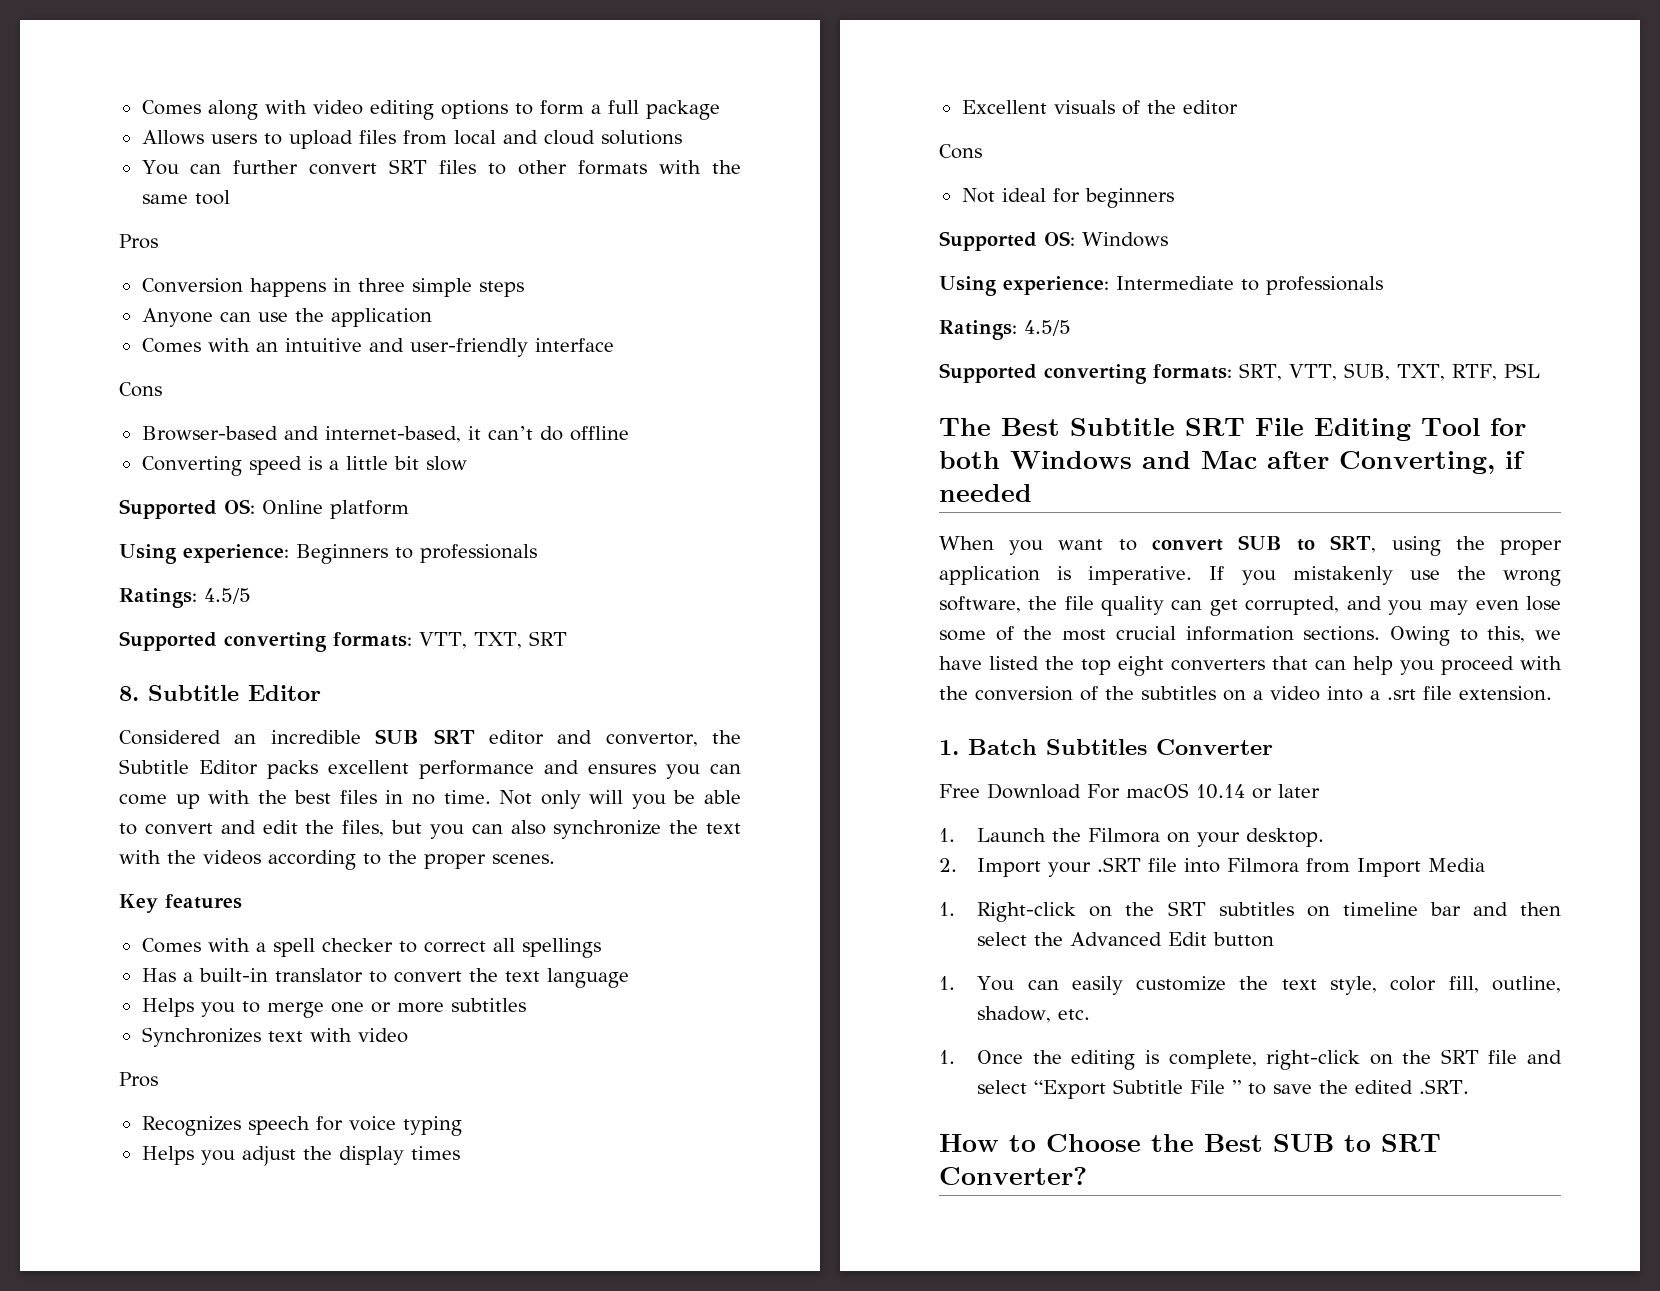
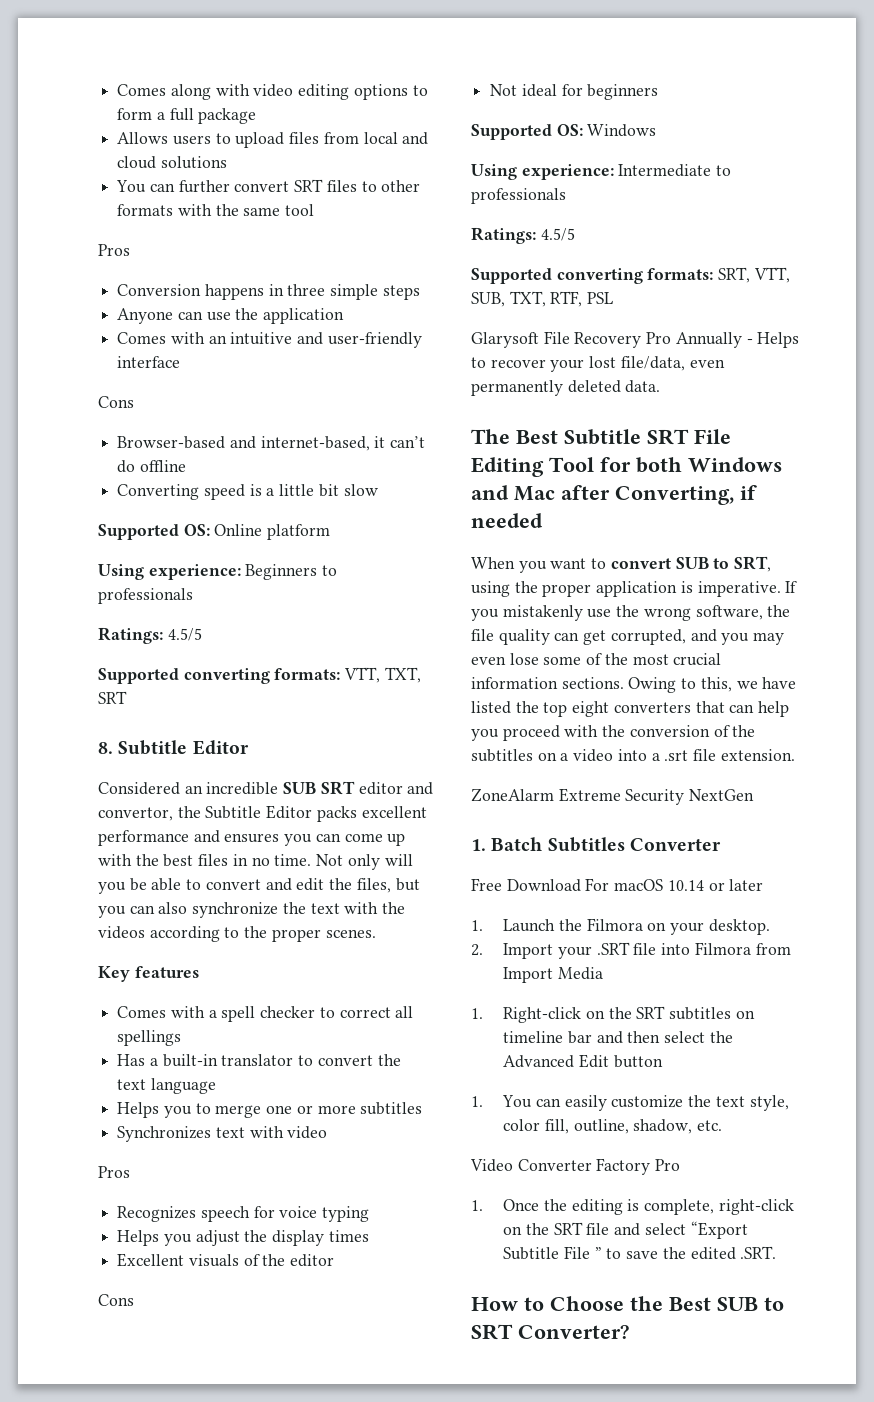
+ Glarysoft File Recovery Pro Annually - Helps to recover your lost file/data, even permanently deleted data.
+ ZoneAlarm Extreme Security NextGen
+ Video Converter Factory Pro

